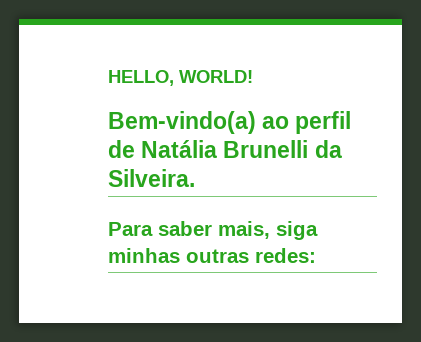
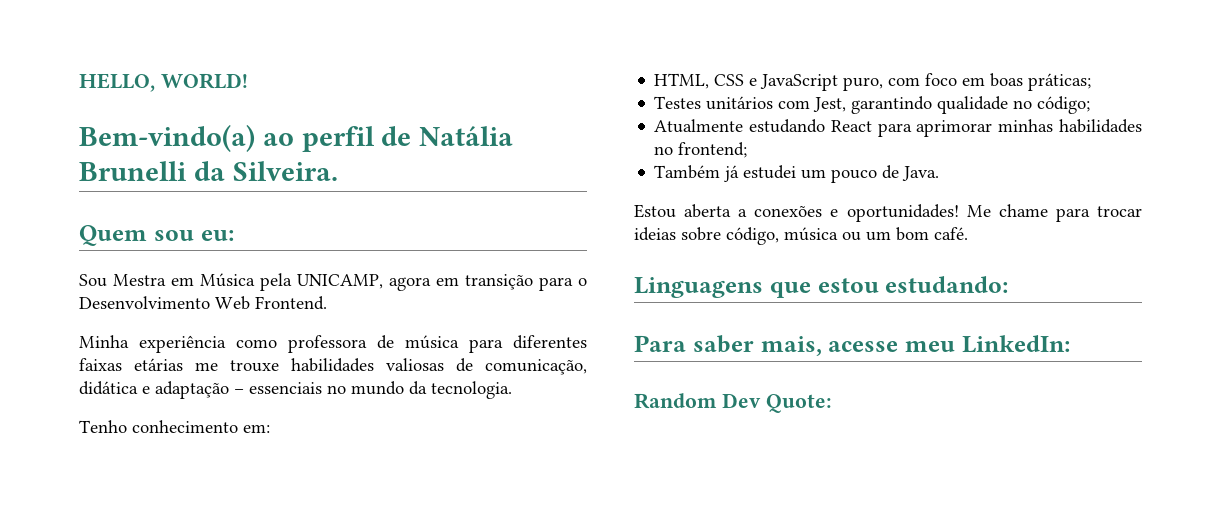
- Para saber mais, siga minhas outras redes:
+ Quem sou eu:
+ Sou Mestra em Música pela UNICAMP, agora em transição para o Desenvolvimento Web Frontend.
+ Minha experiência como professora de música para diferentes faixas etárias me trouxe habilidades valiosas de comunicação, didática e adaptação – essenciais no mundo da tecnologia.
+ Tenho conhecimento em:
+ HTML, CSS e JavaScript puro, com foco em boas práticas;
+ Testes unitários com Jest, garantindo qualidade no código;
+ Atualmente estudando React para aprimorar minhas habilidades no frontend;
+ Também já estudei um pouco de Java.
+ Estou aberta a conexões e oportunidades! Me chame para trocar ideias sobre código, música ou um bom café.
+ Linguagens que estou estudando:
+ Para saber mais, acesse meu LinkedIn:
+ Random Dev Quote:

